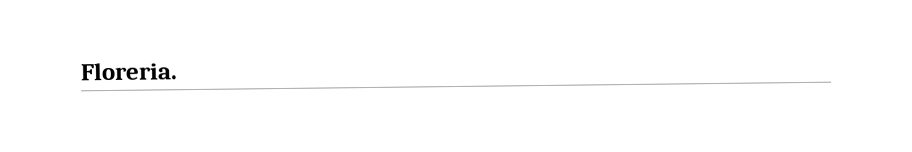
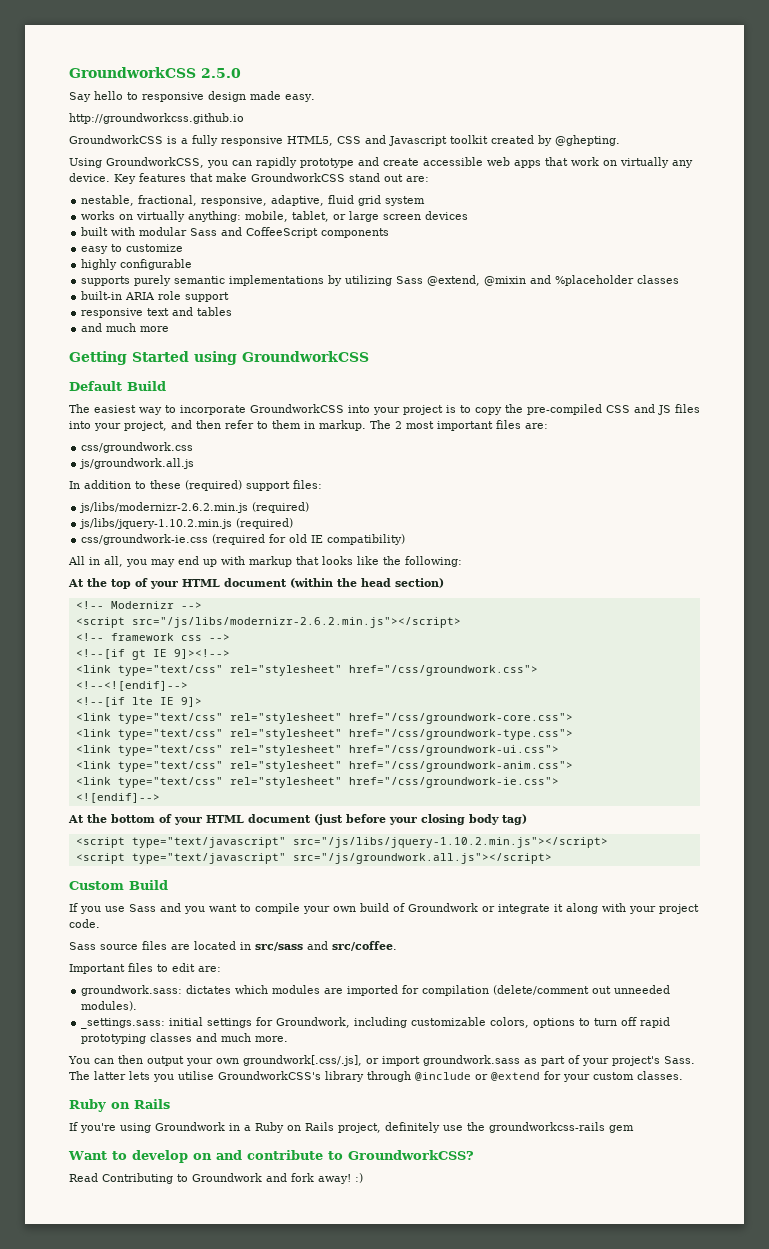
- Floreria.
+ GroundworkCSS 2.5.0
+ Say hello to responsive design made easy.
+ http://groundworkcss.github.io
+ GroundworkCSS is a fully responsive HTML5, CSS and Javascript toolkit created by @ghepting.
+ Using GroundworkCSS, you can rapidly prototype and create accessible web apps that work on virtually any device. Key features that make GroundworkCSS stand out are:
+ nestable, fractional, responsive, adaptive, fluid grid system
+ works on virtually anything: mobile, tablet, or large screen devices
+ built with modular Sass and CoffeeScript components
+ easy to customize
+ highly configurable
+ supports purely semantic implementations by utilizing Sass @extend, @mixin and %placeholder classes
+ built-in ARIA role support
+ responsive text and tables
+ and much more
+ Getting Started using GroundworkCSS
+ Default Build
+ The easiest way to incorporate GroundworkCSS into your project is to copy the pre-compiled CSS and JS files into your project, and then refer to them in markup. The 2 most important files are:
+ css/groundwork.css
+ js/groundwork.all.js
+ In addition to these (required) support files:
+ js/libs/modernizr-2.6.2.min.js (required)
+ js/libs/jquery-1.10.2.min.js (required)
+ css/groundwork-ie.css (required for old IE compatibility)
+ All in all, you may end up with markup that looks like the following:
+ At the top of your HTML document (within the head section)
+ <!-- Modernizr -->
+ <script src="/js/libs/modernizr-2.6.2.min.js"></script>
+ <!-- framework css -->
+ <!--[if gt IE 9]><!-->
+ <link type="text/css" rel="stylesheet" href="/css/groundwork.css">
+ <!--<![endif]-->
+ <!--[if lte IE 9]>
+ <link type="text/css" rel="stylesheet" href="/css/groundwork-core.css">
+ <link type="text/css" rel="stylesheet" href="/css/groundwork-type.css">
+ <link type="text/css" rel="stylesheet" href="/css/groundwork-ui.css">
+ <link type="text/css" rel="stylesheet" href="/css/groundwork-anim.css">
+ <link type="text/css" rel="stylesheet" href="/css/groundwork-ie.css">
+ <![endif]-->
+ At the bottom of your HTML document (just before your closing body tag)
+ <script type="text/javascript" src="/js/libs/jquery-1.10.2.min.js"></script>
+ <script type="text/javascript" src="/js/groundwork.all.js"></script>
+ Custom Build
+ If you use Sass and you want to compile your own build of Groundwork or integrate it along with your project code.
+ Sass source files are located in src/sass and src/coffee.
+ Important files to edit are:
+ groundwork.sass: dictates which modules are imported for compilation (delete/comment out unneeded modules).
+ _settings.sass: initial settings for Groundwork, including customizable colors, options to turn off rapid prototyping classes and much more.
+ You can then output your own groundwork[.css/.js], or import groundwork.sass as part of your project's Sass. The latter lets you utilise GroundworkCSS's library through @include or @extend for your custom classes.
+ Ruby on Rails
+ If you're using Groundwork in a Ruby on Rails project, definitely use the groundworkcss-rails gem
+ Want to develop on and contribute to GroundworkCSS?
+ Read Contributing to Groundwork and fork away! :)

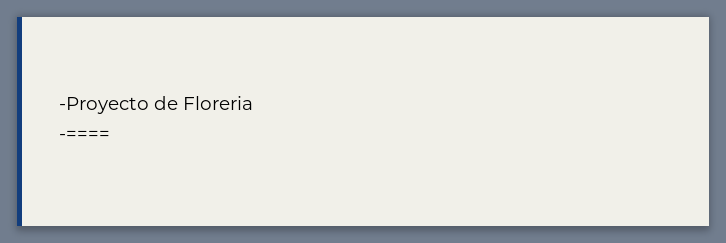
- GroundworkCSS 2.5.0
- Say hello to responsive design made easy.
- http://groundworkcss.github.io
- GroundworkCSS is a fully responsive HTML5, CSS and Javascript toolkit created by @ghepting.
- Using GroundworkCSS, you can rapidly prototype and create accessible web apps that work on virtually any device. Key features that make GroundworkCSS stand out are:
- nestable, fractional, responsive, adaptive, fluid grid system
- works on virtually anything: mobile, tablet, or large screen devices
- built with modular Sass and CoffeeScript components
- easy to customize
- highly configurable
- supports purely semantic implementations by utilizing Sass @extend, @mixin and %placeholder classes
- built-in ARIA role support
- responsive text and tables
- and much more
- Getting Started using GroundworkCSS
- Default Build
- The easiest way to incorporate GroundworkCSS into your project is to copy the pre-compiled CSS and JS files into your project, and then refer to them in markup. The 2 most important files are:
- css/groundwork.css
- js/groundwork.all.js
- In addition to these (required) support files:
- js/libs/modernizr-2.6.2.min.js (required)
- js/libs/jquery-1.10.2.min.js (required)
- css/groundwork-ie.css (required for old IE compatibility)
- All in all, you may end up with markup that looks like the following:
- At the top of your HTML document (within the head section)
- <!-- Modernizr -->
- <script src="/js/libs/modernizr-2.6.2.min.js"></script>
- <!-- framework css -->
- <!--[if gt IE 9]><!-->
- <link type="text/css" rel="stylesheet" href="/css/groundwork.css">
- <!--<![endif]-->
- <!--[if lte IE 9]>
- <link type="text/css" rel="stylesheet" href="/css/groundwork-core.css">
- <link type="text/css" rel="stylesheet" href="/css/groundwork-type.css">
- <link type="text/css" rel="stylesheet" href="/css/groundwork-ui.css">
- <link type="text/css" rel="stylesheet" href="/css/groundwork-anim.css">
- <link type="text/css" rel="stylesheet" href="/css/groundwork-ie.css">
- <![endif]-->
- At the bottom of your HTML document (just before your closing body tag)
- <script type="text/javascript" src="/js/libs/jquery-1.10.2.min.js"></script>
- <script type="text/javascript" src="/js/groundwork.all.js"></script>
- Custom Build
- If you use Sass and you want to compile your own build of Groundwork or integrate it along with your project code.
- Sass source files are located in src/sass and src/coffee.
- Important files to edit are:
- groundwork.sass: dictates which modules are imported for compilation (delete/comment out unneeded modules).
- _settings.sass: initial settings for Groundwork, including customizable colors, options to turn off rapid prototyping classes and much more.
- You can then output your own groundwork[.css/.js], or import groundwork.sass as part of your project's Sass. The latter lets you utilise GroundworkCSS's library through @include or @extend for your custom classes.
- Ruby on Rails
- If you're using Groundwork in a Ruby on Rails project, definitely use the groundworkcss-rails gem
- Want to develop on and contribute to GroundworkCSS?
- Read Contributing to Groundwork and fork away! :)
+ -Proyecto de Floreria
+ -====

